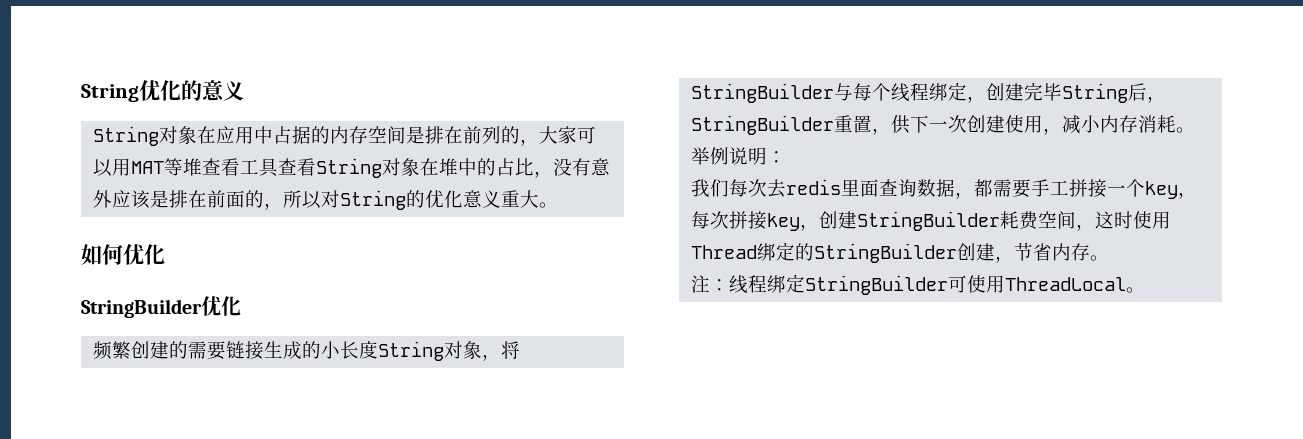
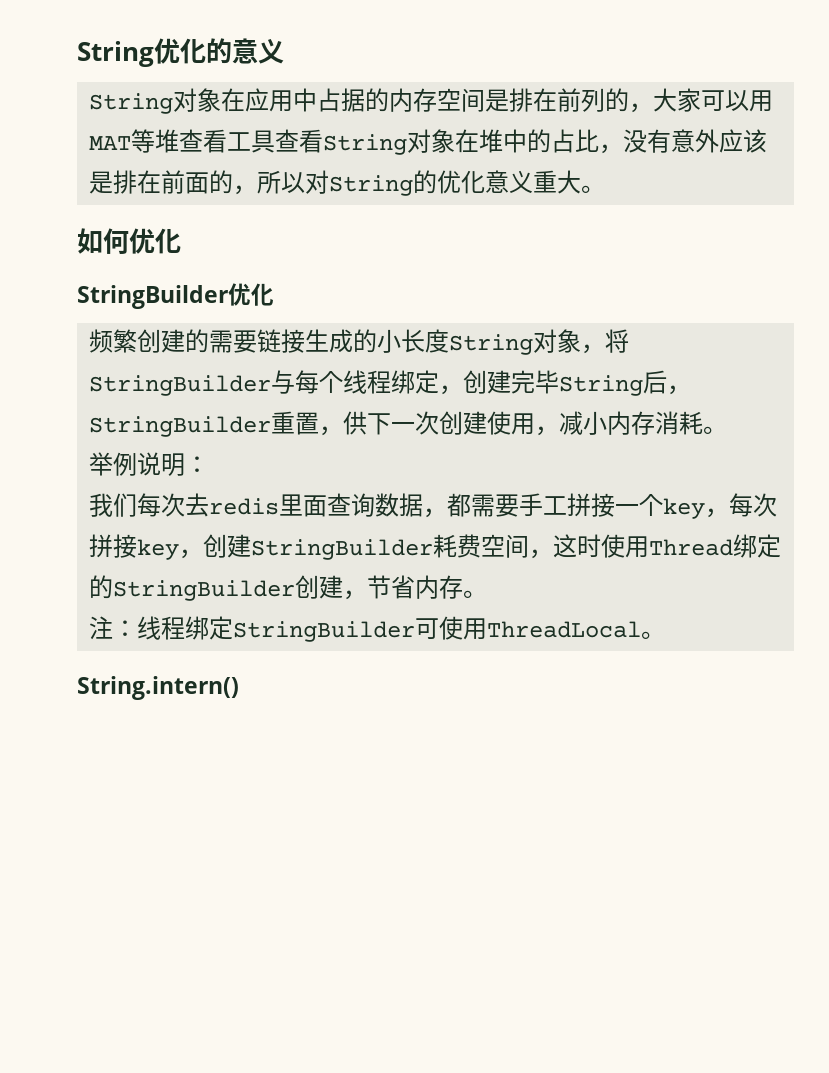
+ String.intern()

